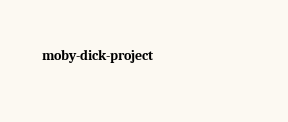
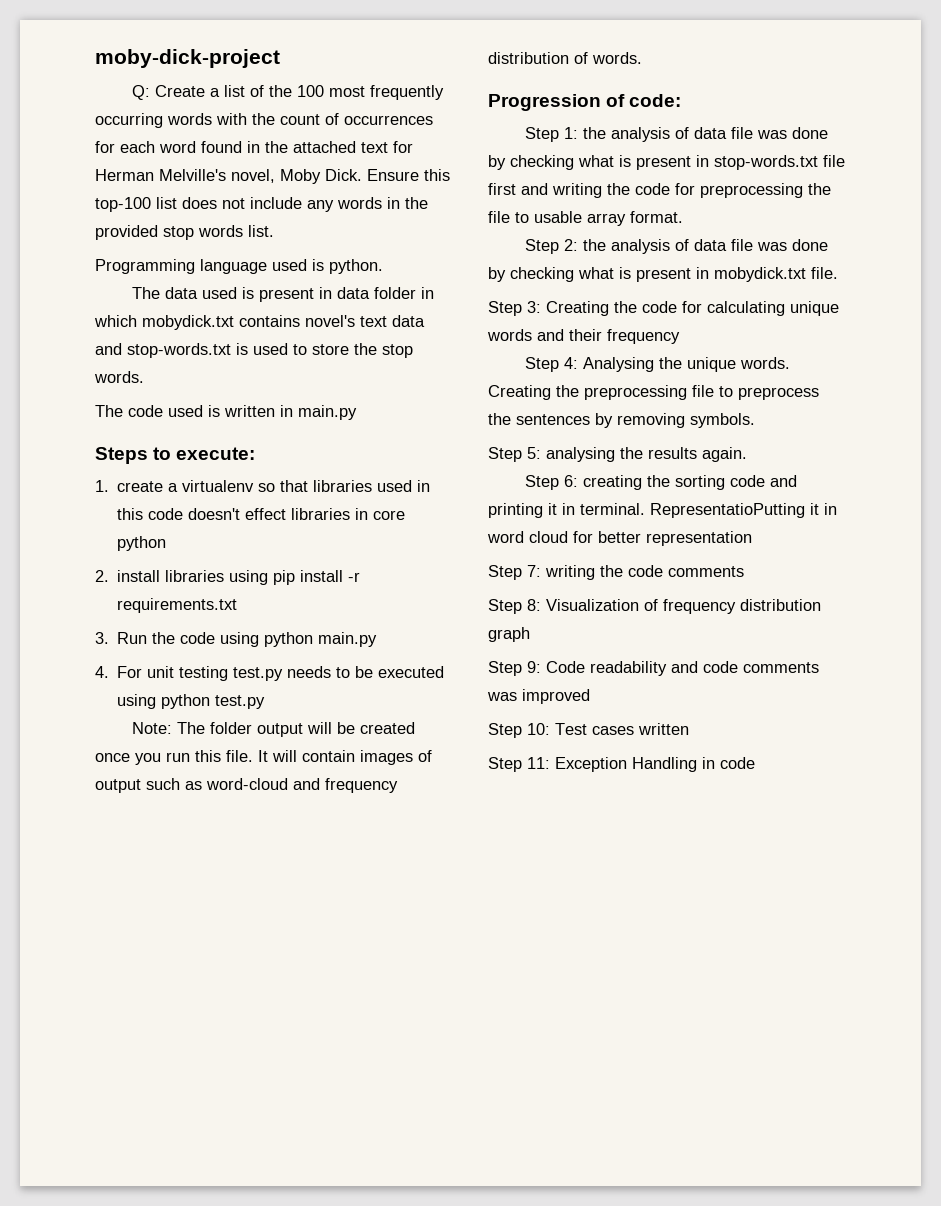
+ Q: Create a list of the 100 most frequently occurring words with the count of occurrences for each word found in the attached text for Herman Melville's novel, Moby Dick. Ensure this top-100 list does not include any words in the provided stop words list.
+ Programming language used is python.
+ The data used is present in data folder in which mobydick.txt contains novel's text data and stop-words.txt is used to store the stop words.
+ The code used is written in main.py
+ Steps to execute:
+ 1. create a virtualenv so that libraries used in this code doesn't effect libraries in core python
+ 2. install libraries using pip install -r requirements.txt
+ 3. Run the code using python main.py
+ 4. For unit testing test.py needs to be executed using python test.py
+ Note: The folder output will be created once you run this file. It will contain images of output such as word-cloud and frequency distribution of words.
+ Progression of code:
+ Step 1: the analysis of data file was done by checking what is present in stop-words.txt file first and writing the code for preprocessing the file to usable array format.
+ Step 2: the analysis of data file was done by checking what is present in mobydick.txt file.
+ Step 3: Creating the code for calculating unique words and their frequency
+ Step 4: Analysing the unique words. Creating the preprocessing file to preprocess the sentences by removing symbols.
+ Step 5: analysing the results again.
+ Step 6: creating the sorting code and printing it in terminal. RepresentatioPutting it in word cloud for better representation
+ Step 7: writing the code comments
+ Step 8: Visualization of frequency distribution graph
+ Step 9: Code readability and code comments was improved
+ Step 10: Test cases written
+ Step 11: Exception Handling in code

